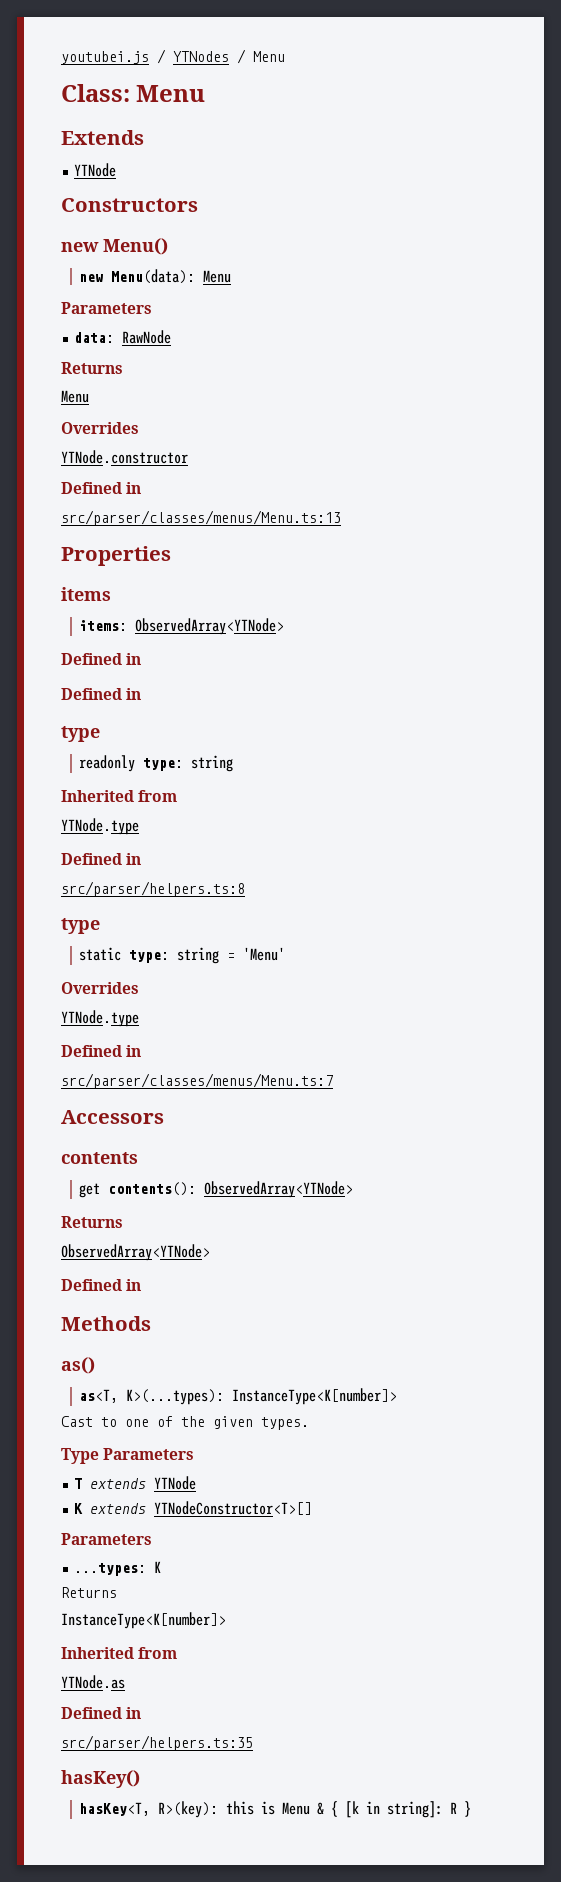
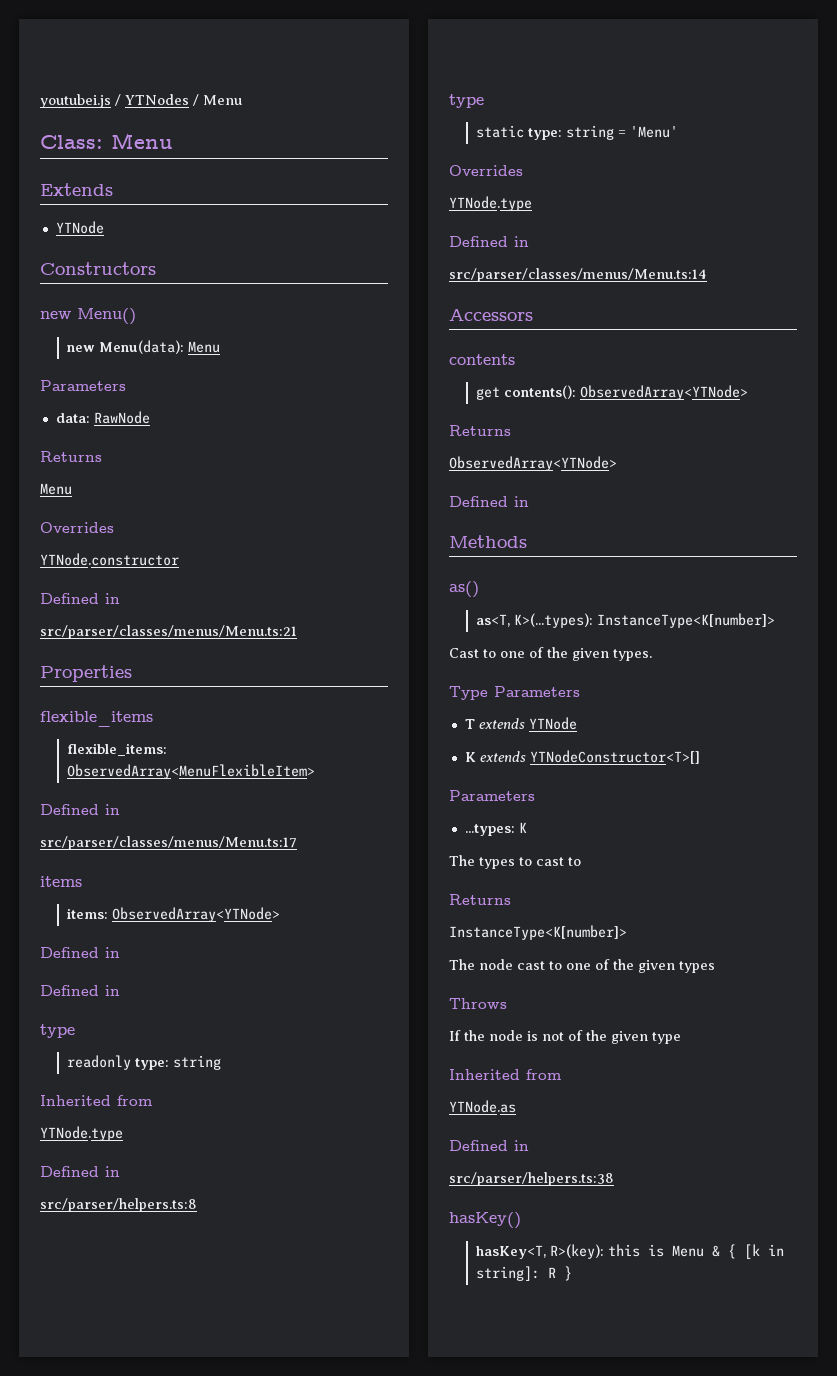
- src/parser/classes/menus/Menu.ts:13
+ src/parser/classes/menus/Menu.ts:21
+ flexible_items
+ flexible_items: ObservedArray<MenuFlexibleItem>
+ Defined in
+ src/parser/classes/menus/Menu.ts:17
- src/parser/classes/menus/Menu.ts:7
+ src/parser/classes/menus/Menu.ts:14
  ...types: K
+ The types to cast to
  Returns
  InstanceType<K[number]>
+ The node cast to one of the given types
+ Throws
+ If the node is not of the given type
- src/parser/helpers.ts:35
+ src/parser/helpers.ts:38

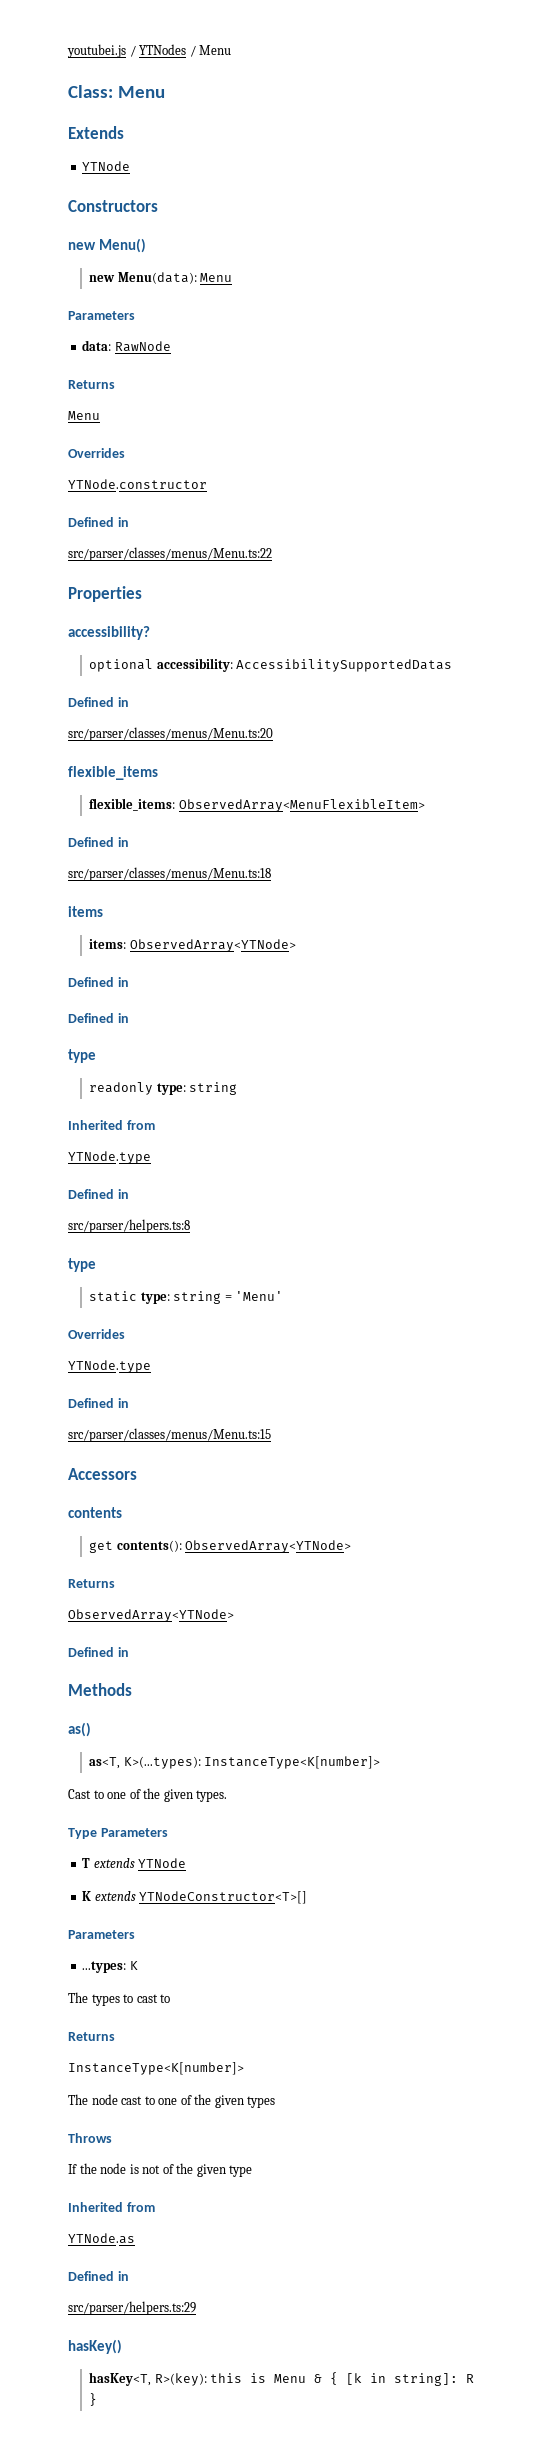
- src/parser/classes/menus/Menu.ts:21
+ src/parser/classes/menus/Menu.ts:22
+ accessibility?
+ optional accessibility: AccessibilitySupportedDatas
+ Defined in
+ src/parser/classes/menus/Menu.ts:20
- src/parser/classes/menus/Menu.ts:17
+ src/parser/classes/menus/Menu.ts:18
- src/parser/classes/menus/Menu.ts:14
+ src/parser/classes/menus/Menu.ts:15
- src/parser/helpers.ts:38
+ src/parser/helpers.ts:29

